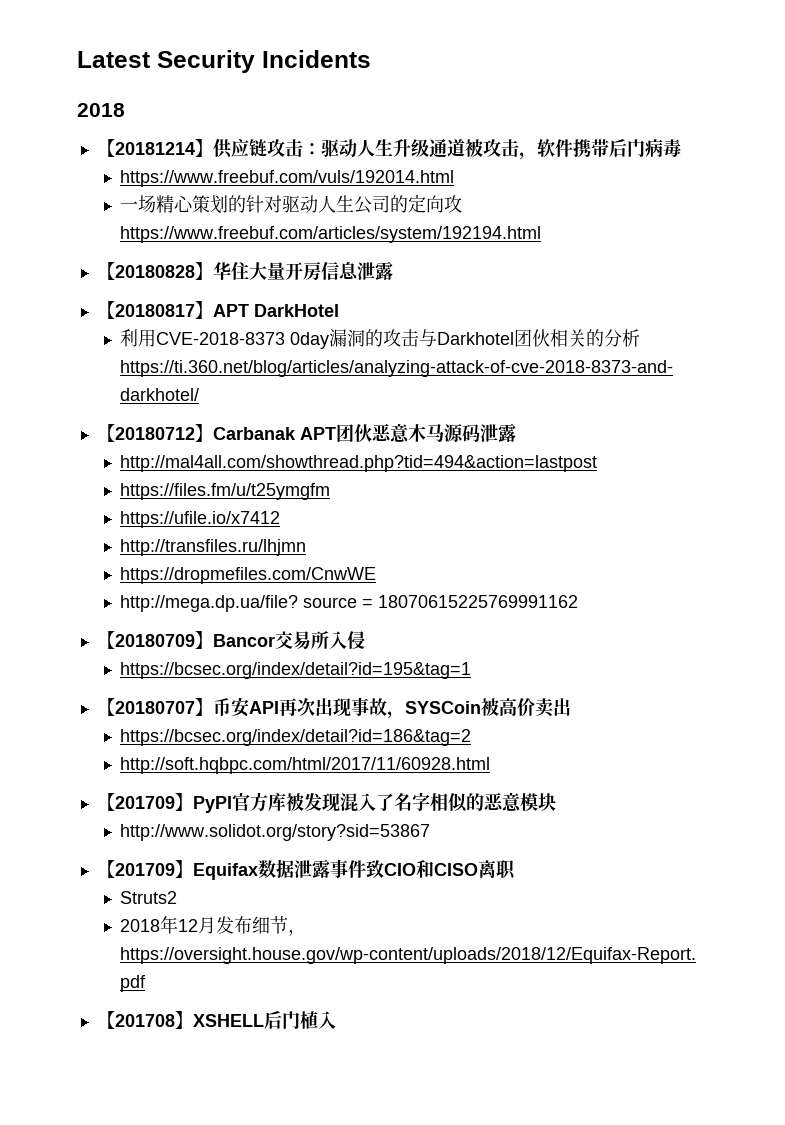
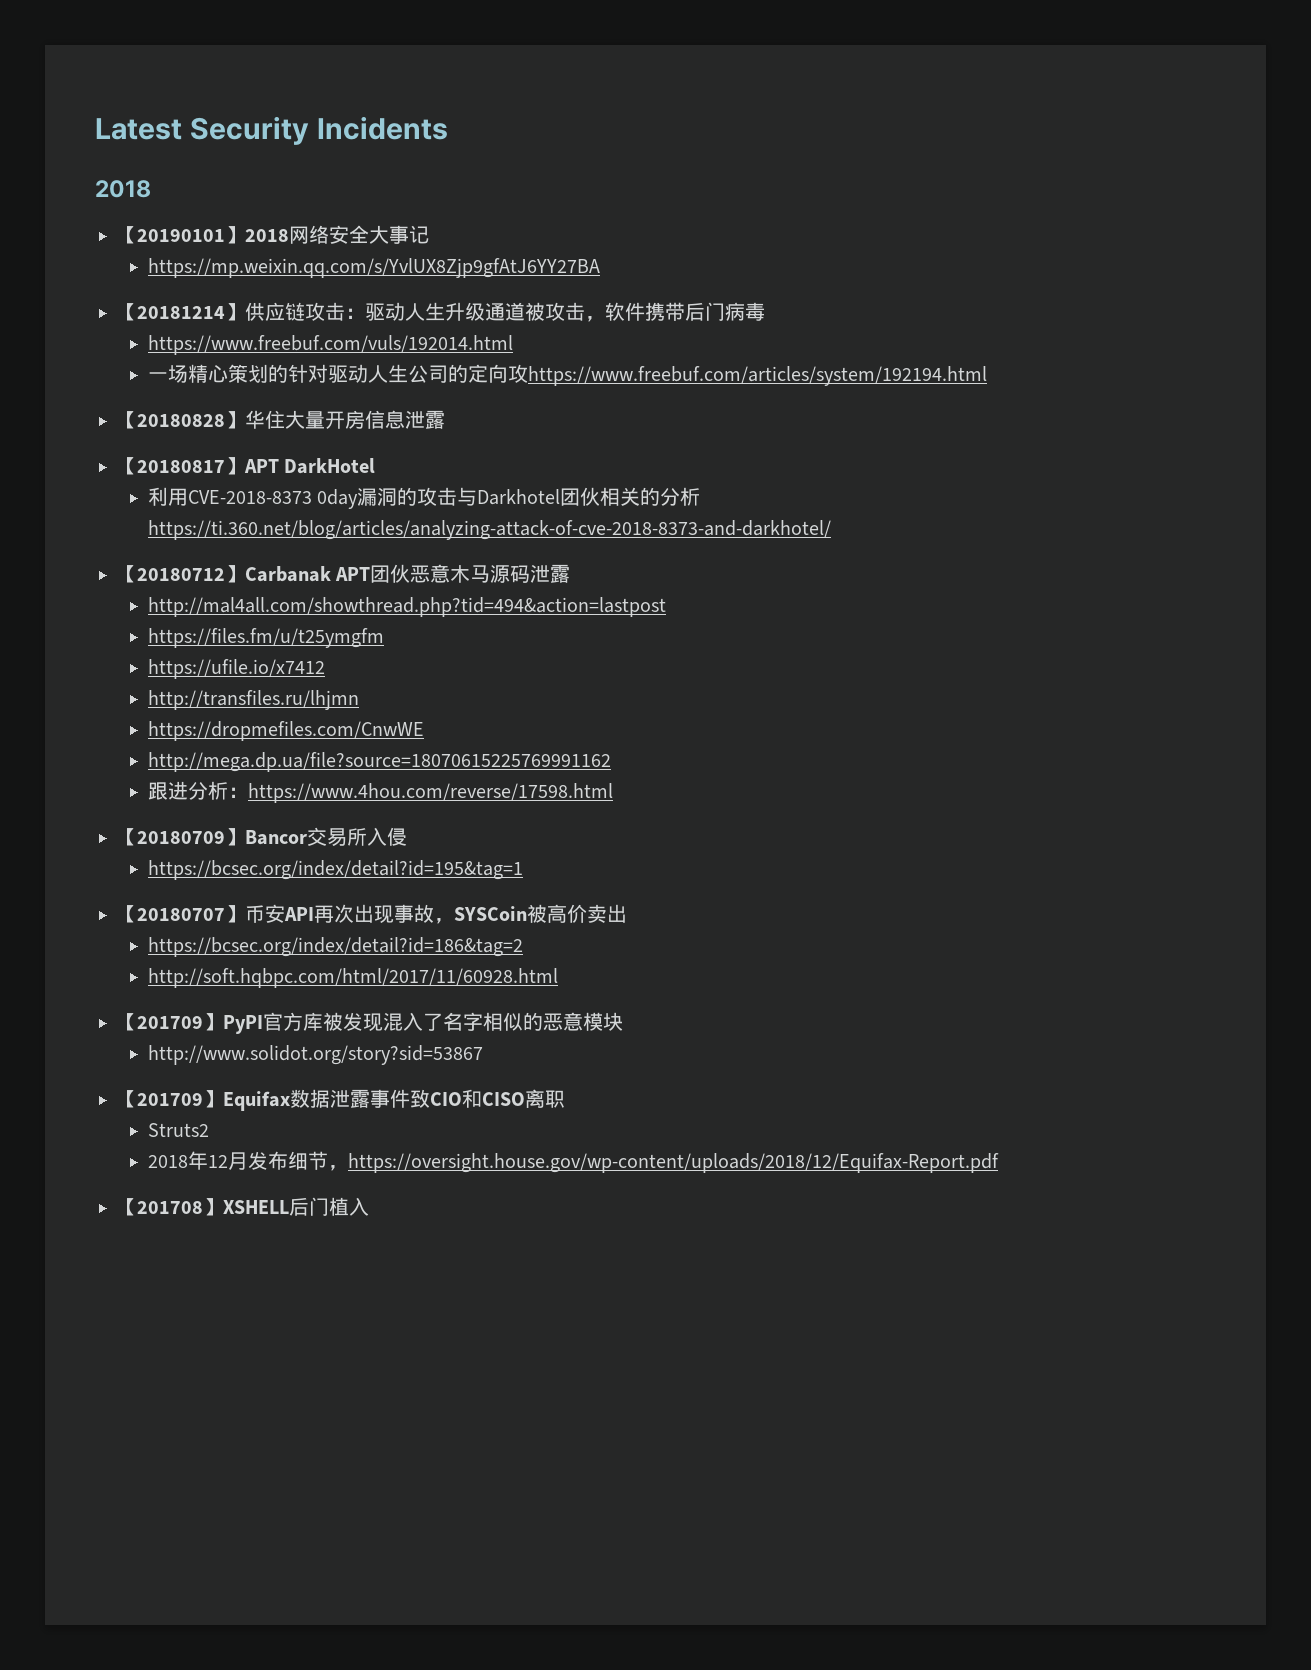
+ 【20190101】2018网络安全大事记
+ https://mp.weixin.qq.com/s/YvlUX8Zjp9gfAtJ6YY27BA
- http://mega.dp.ua/file? source = 18070615225769991162
+ http://mega.dp.ua/file?source=18070615225769991162
+ 跟进分析：https://www.4hou.com/reverse/17598.html

